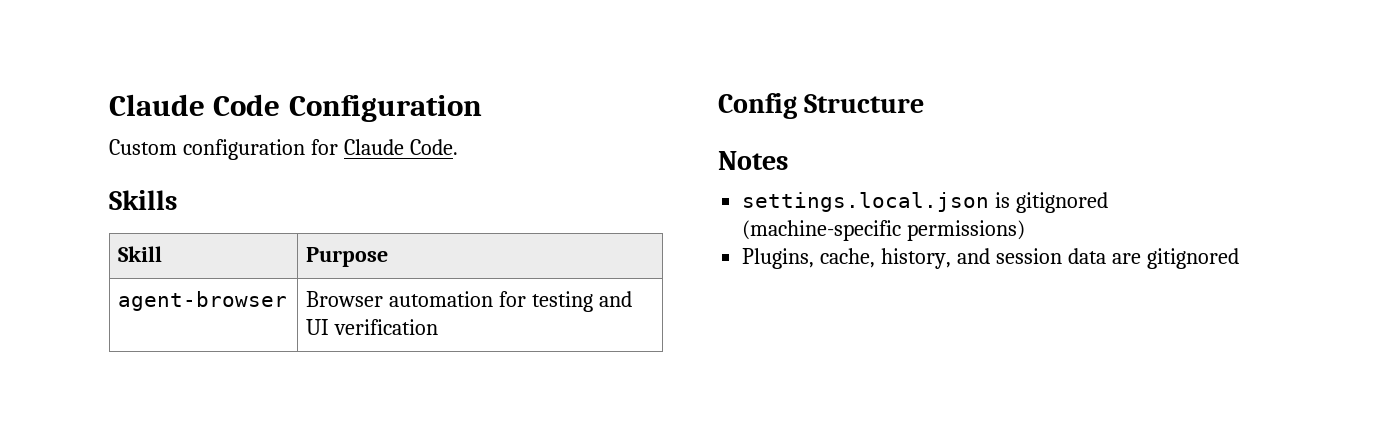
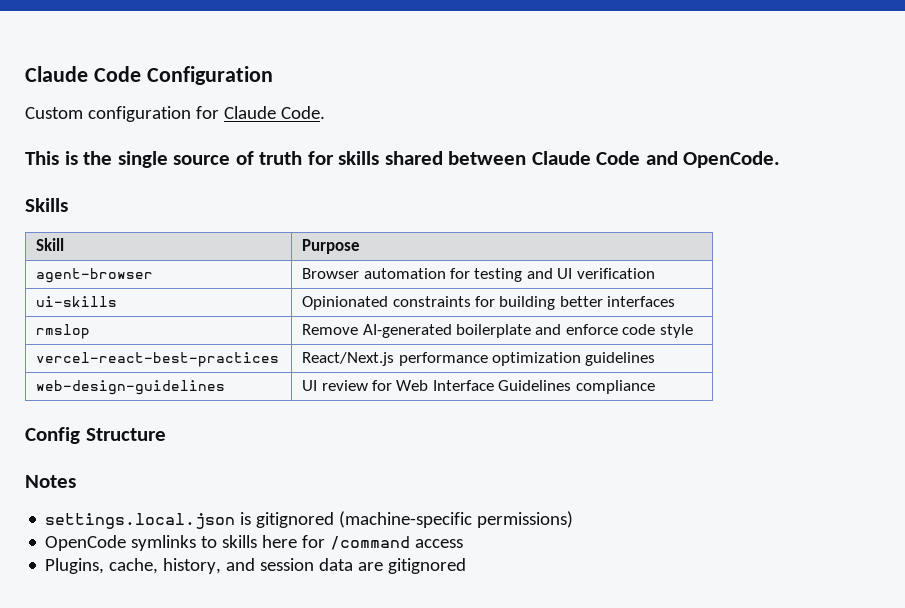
+ This is the single source of truth for skills shared between Claude Code and OpenCode.
+ ui-skills | Opinionated constraints for building better interfaces
+ rmslop | Remove AI-generated boilerplate and enforce code style
+ vercel-react-best-practices | React/Next.js performance optimization guidelines
+ web-design-guidelines | UI review for Web Interface Guidelines compliance
+ OpenCode symlinks to skills here for /command access

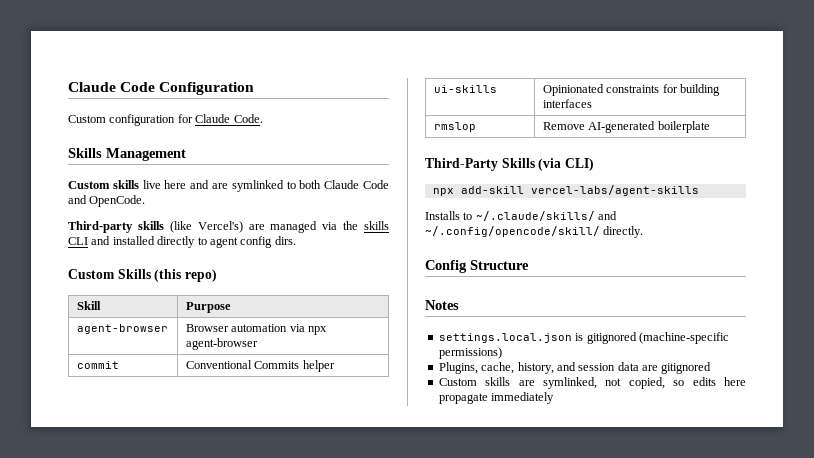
- This is the single source of truth for skills shared between Claude Code and OpenCode.
- Skills
+ Skills Management
+ Custom skills live here and are symlinked to both Claude Code and OpenCode.
+ Third-party skills (like Vercel's) are managed via the skills CLI and installed directly to agent config dirs.
+ Custom Skills (this repo)
- agent-browser | Browser automation for testing and UI verification
+ agent-browser | Browser automation via npx agent-browser
+ commit | Conventional Commits helper
- ui-skills | Opinionated constraints for building better interfaces
+ ui-skills | Opinionated constraints for building interfaces
- rmslop | Remove AI-generated boilerplate and enforce code style
- vercel-react-best-practices | React/Next.js performance optimization guidelines
- web-design-guidelines | UI review for Web Interface Guidelines compliance
+ rmslop | Remove AI-generated boilerplate
+ Third-Party Skills (via CLI)
+ npx add-skill vercel-labs/agent-skills
+ Installs to ~/.claude/skills/ and ~/.config/opencode/skill/ directly.
- OpenCode symlinks to skills here for /command access
+ Custom skills are symlinked, not copied, so edits here propagate immediately

